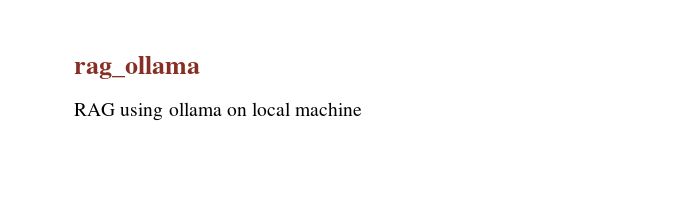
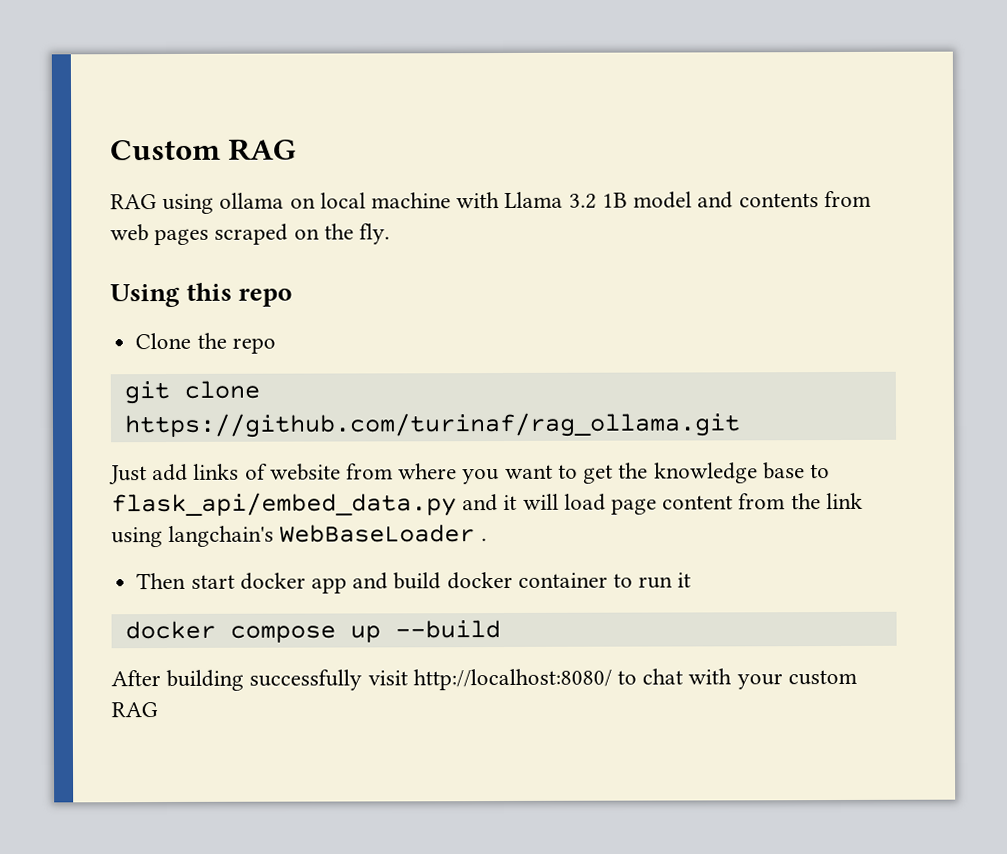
- rag_ollama
+ Custom RAG
- RAG using ollama on local machine
+ RAG using ollama on local machine with Llama 3.2 1B model and contents from web pages scraped on the fly.
+ Using this repo
+ Clone the repo
+ git clone https://github.com/turinaf/rag_ollama.git
+ Just add links of website from where you want to get the knowledge base to flask_api/embed_data.py and it will load page content from the link using langchain's WebBaseLoader .
+ Then start docker app and build docker container to run it
+ docker compose up --build
+ After building successfully visit http://localhost:8080/ to chat with your custom RAG

